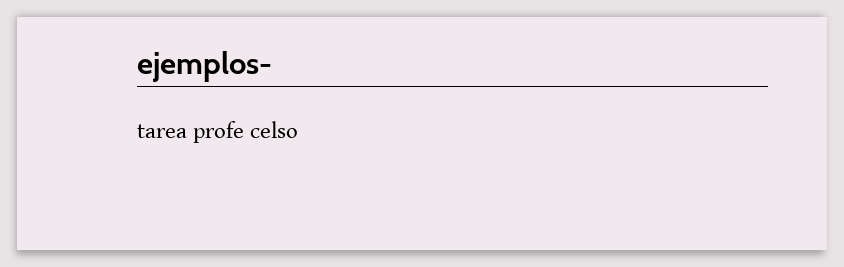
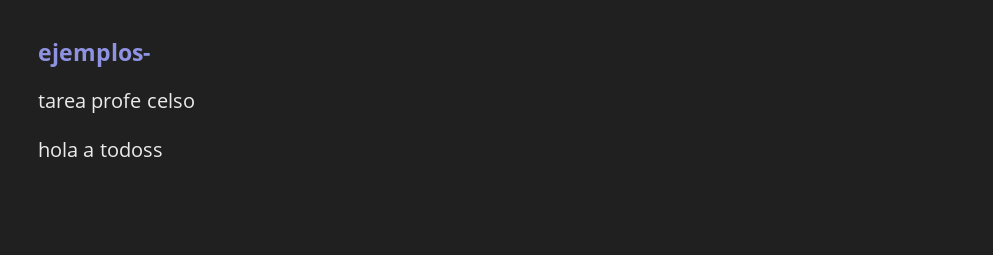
+ hola a todoss

